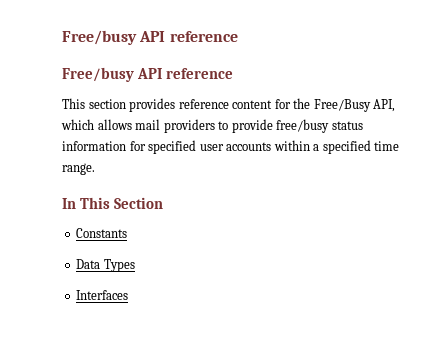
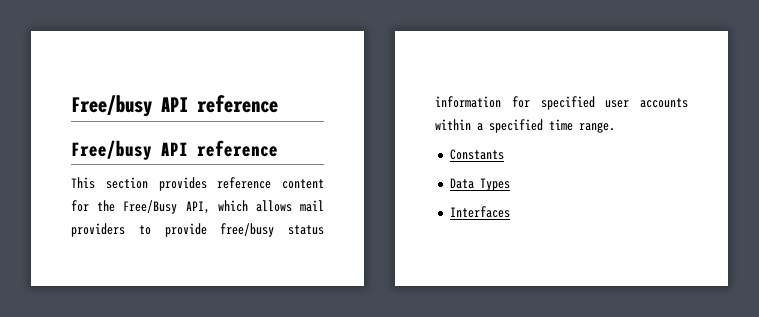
- In This Section

